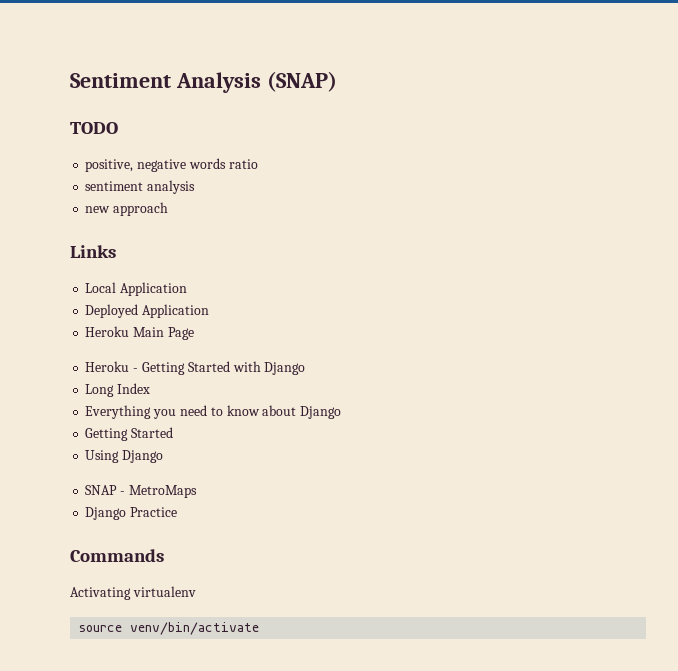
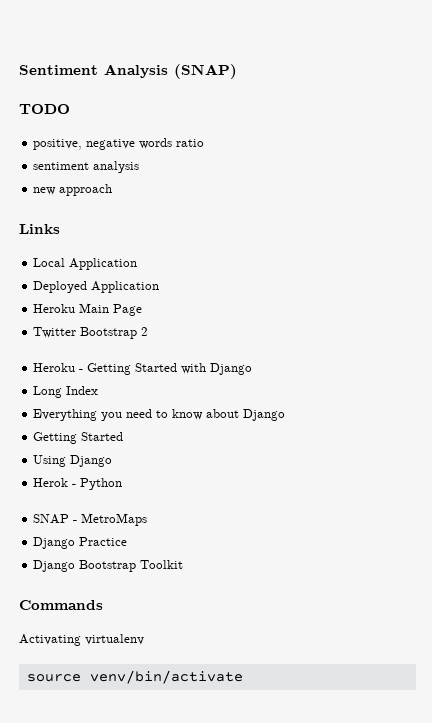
+ Twitter Bootstrap 2
+ Herok - Python
+ Django Bootstrap Toolkit

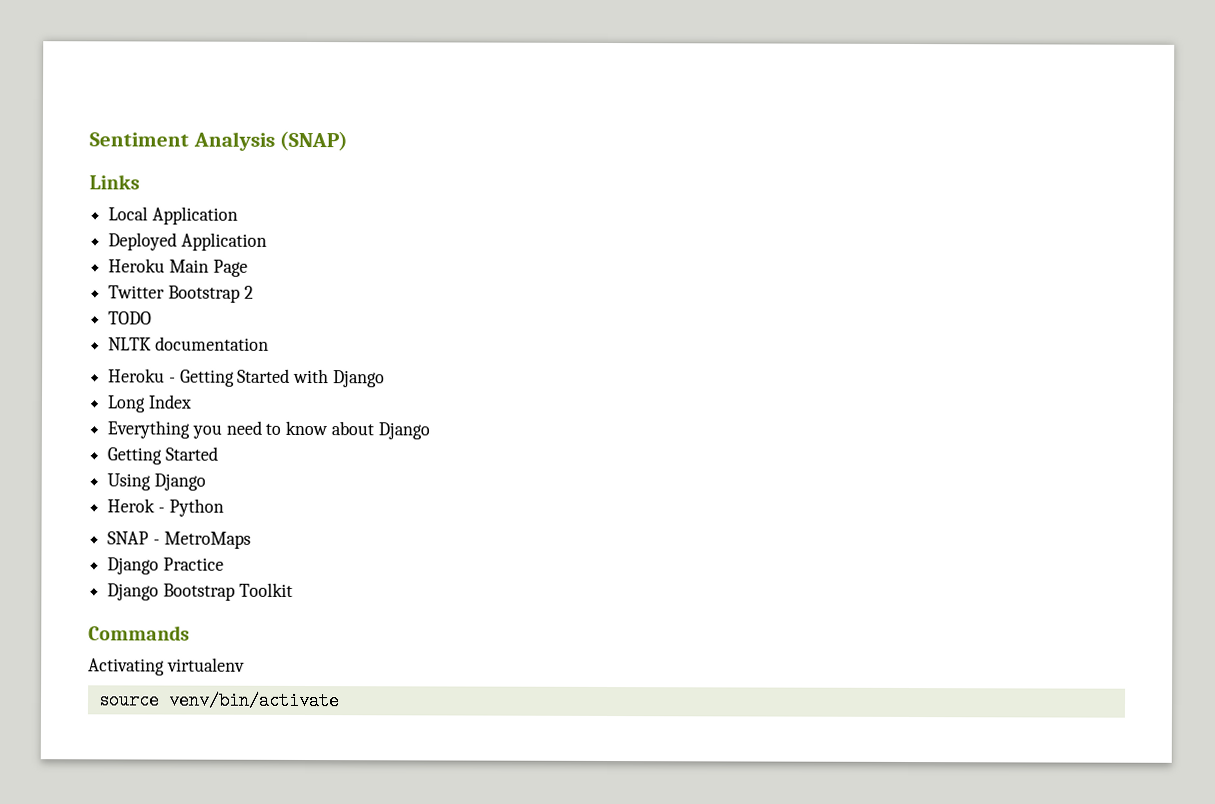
- TODO
- positive, negative words ratio
- sentiment analysis
- new approach
+ TODO
+ NLTK documentation

